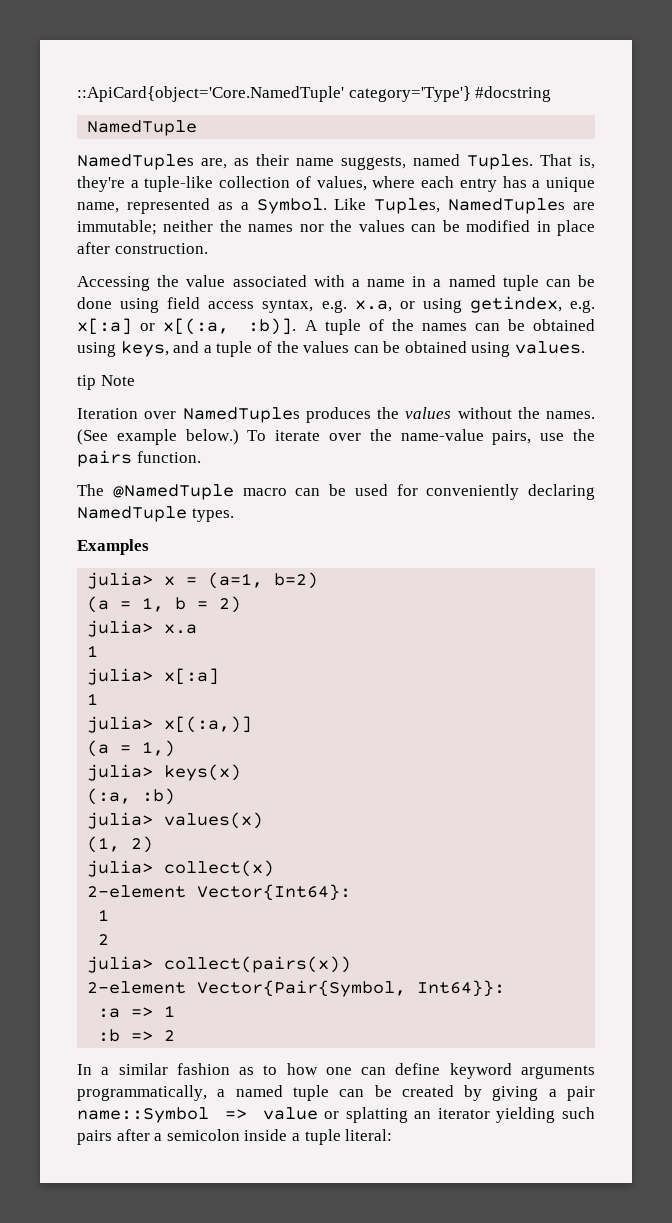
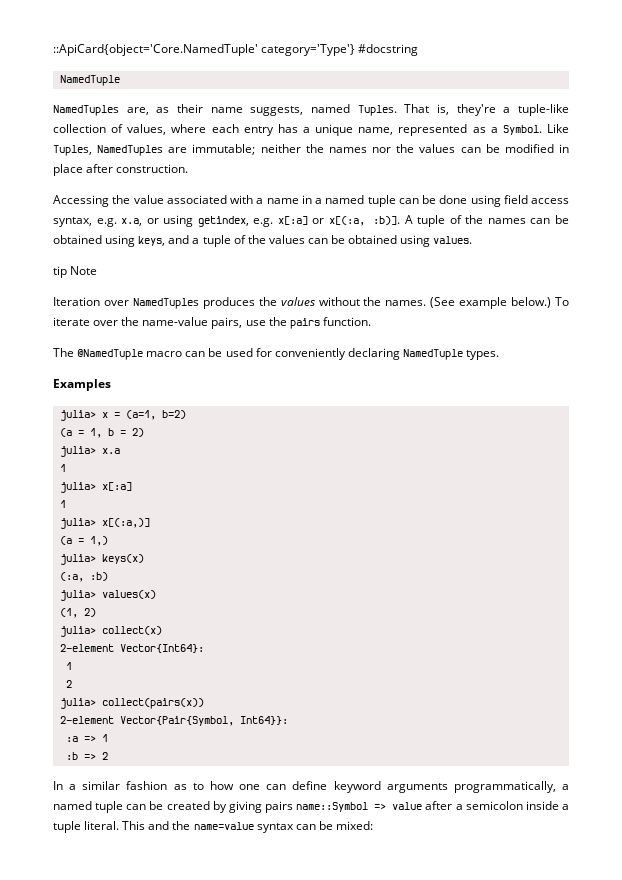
- In a similar fashion as to how one can define keyword arguments programmatically, a named tuple can be created by giving a pair name::Symbol => value or splatting an iterator yielding such pairs after a semicolon inside a tuple literal:
+ In a similar fashion as to how one can define keyword arguments programmatically, a named tuple can be created by giving pairs name::Symbol => value after a semicolon inside a tuple literal. This and the name=value syntax can be mixed:

